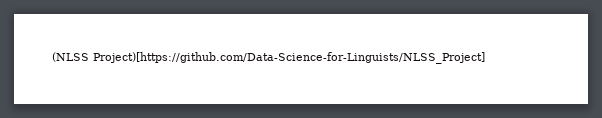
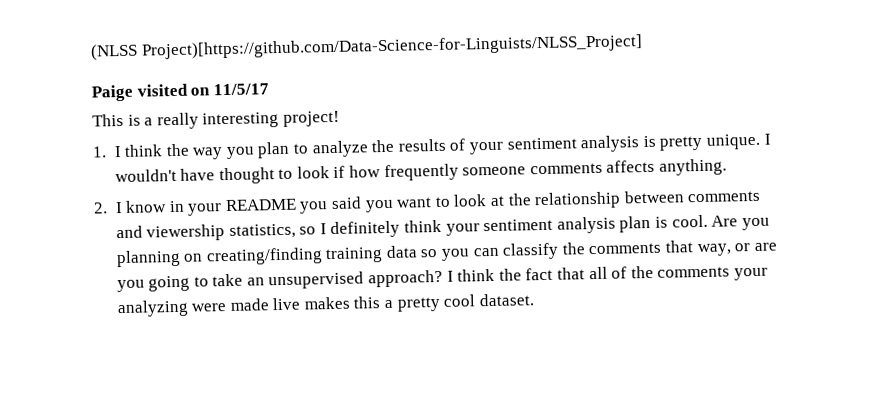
+ Paige visited on 11/5/17
+ This is a really interesting project!
+ 1. I think the way you plan to analyze the results of your sentiment analysis is pretty unique. I wouldn't have thought to look if how frequently someone comments affects anything.
+ 2. I know in your README you said you want to look at the relationship between comments and viewership statistics, so I definitely think your sentiment analysis plan is cool. Are you planning on creating/finding training data so you can classify the comments that way, or are you going to take an unsupervised approach? I think the fact that all of the comments your analyzing were made live makes this a pretty cool dataset.

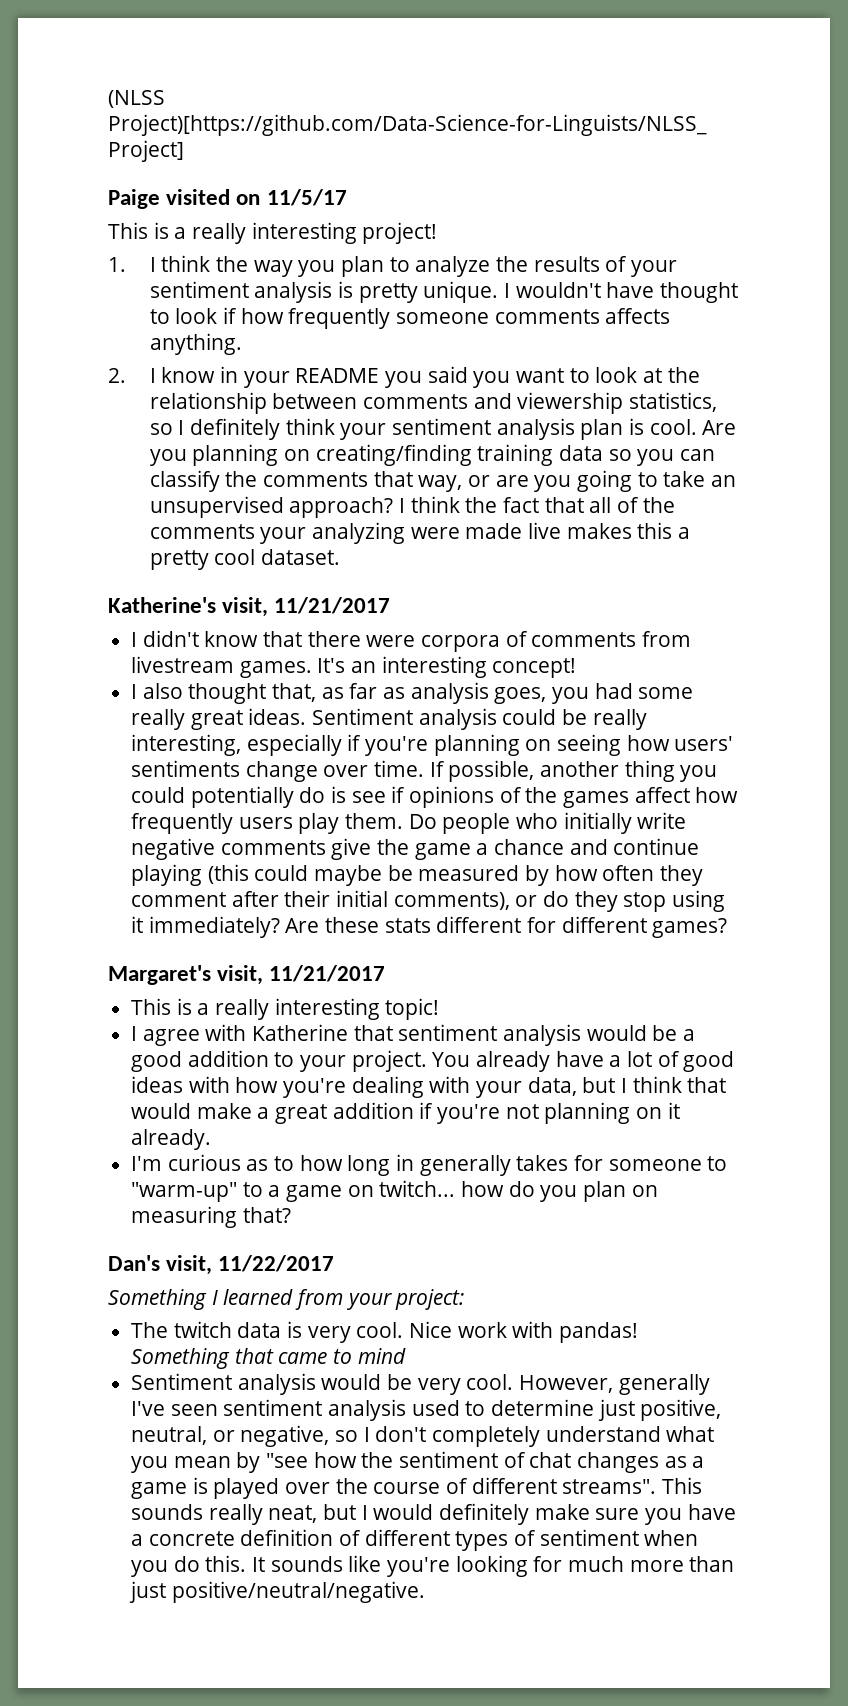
+ Katherine's visit, 11/21/2017
+ I didn't know that there were corpora of comments from livestream games. It's an interesting concept!
+ I also thought that, as far as analysis goes, you had some really great ideas. Sentiment analysis could be really interesting, especially if you're planning on seeing how users' sentiments change over time. If possible, another thing you could potentially do is see if opinions of the games affect how frequently users play them. Do people who initially write negative comments give the game a chance and continue playing (this could maybe be measured by how often they comment after their initial comments), or do they stop using it immediately? Are these stats different for different games?
+ Margaret's visit, 11/21/2017
+ This is a really interesting topic!
+ I agree with Katherine that sentiment analysis would be a good addition to your project. You already have a lot of good ideas with how you're dealing with your data, but I think that would make a great addition if you're not planning on it already.
+ I'm curious as to how long in generally takes for someone to "warm-up" to a game on twitch... how do you plan on measuring that?
+ Dan's visit, 11/22/2017
+ Something I learned from your project:
+ The twitch data is very cool. Nice work with pandas! Something that came to mind
+ Sentiment analysis would be very cool. However, generally I've seen sentiment analysis used to determine just positive, neutral, or negative, so I don't completely understand what you mean by "see how the sentiment of chat changes as a game is played over the course of different streams". This sounds really neat, but I would definitely make sure you have a concrete definition of different types of sentiment when you do this. It sounds like you're looking for much more than just positive/neutral/negative.

